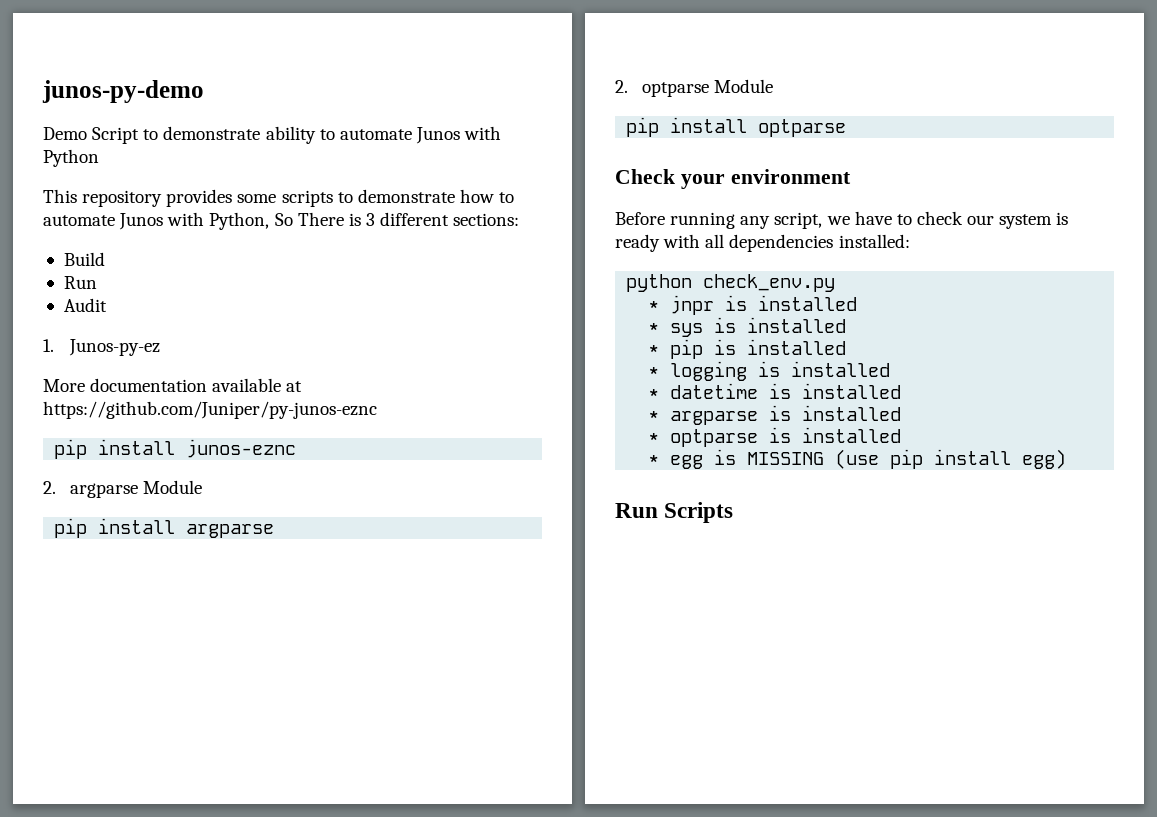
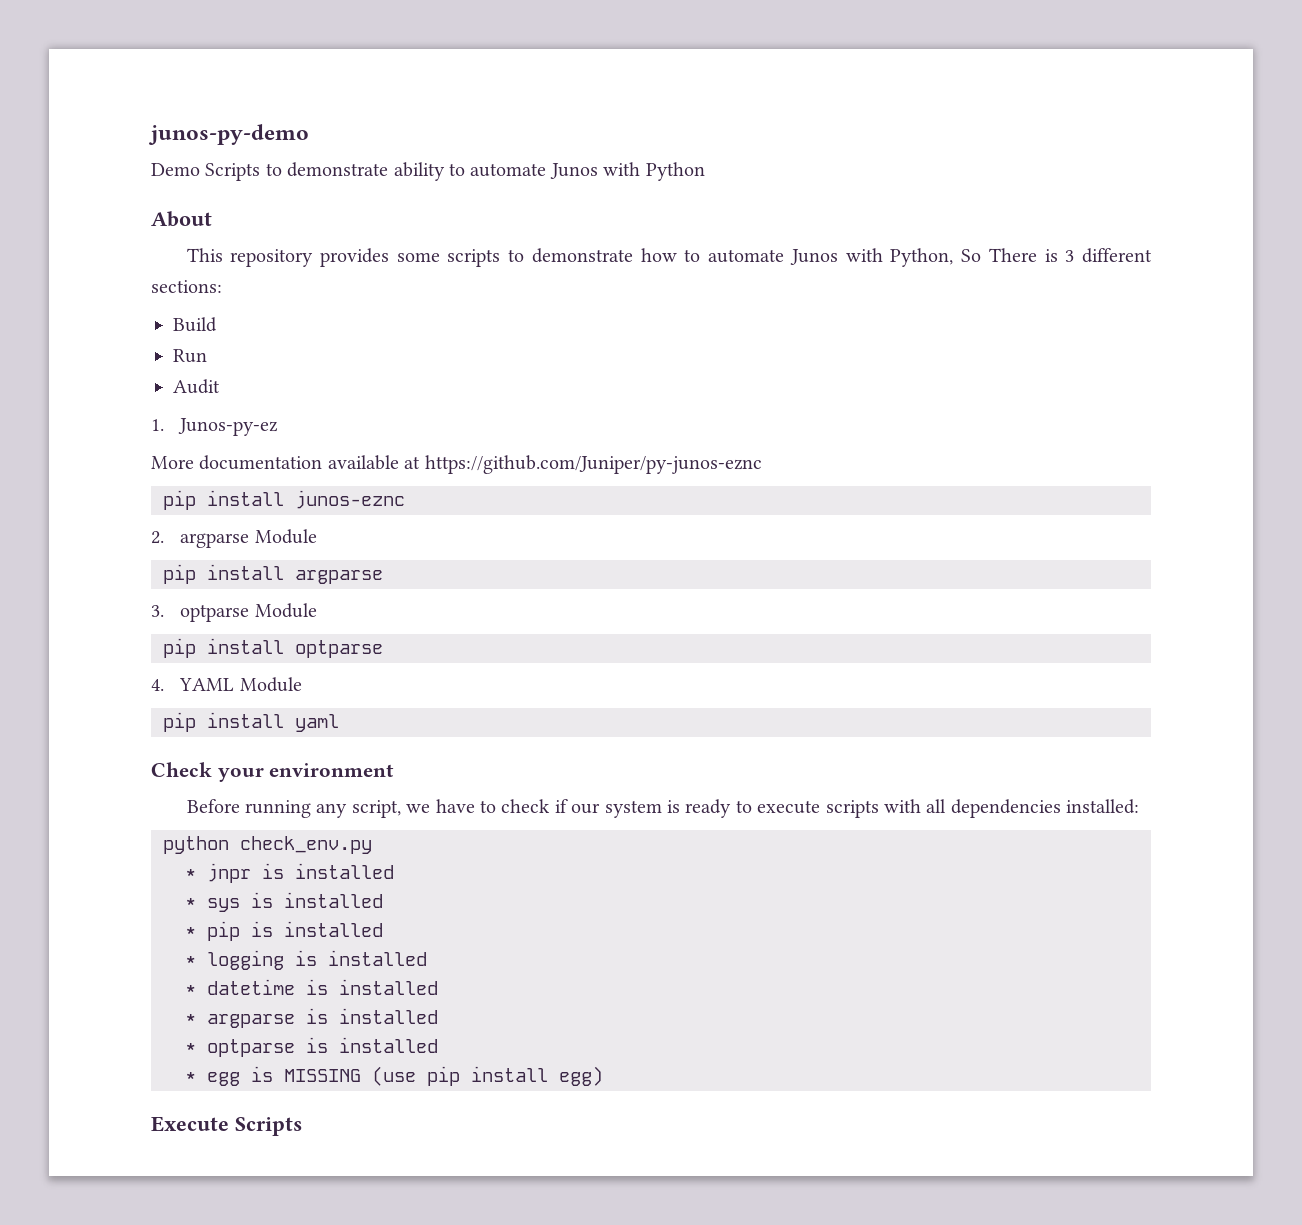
- Demo Script to demonstrate ability to automate Junos with Python
+ Demo Scripts to demonstrate ability to automate Junos with Python
+ About
- 2. optparse Module
+ 3. optparse Module
+ 4. YAML Module
+ pip install yaml
- Before running any script, we have to check our system is ready with all dependencies installed:
+ Before running any script, we have to check if our system is ready to execute scripts with all dependencies installed:
- Run Scripts
+ Execute Scripts

